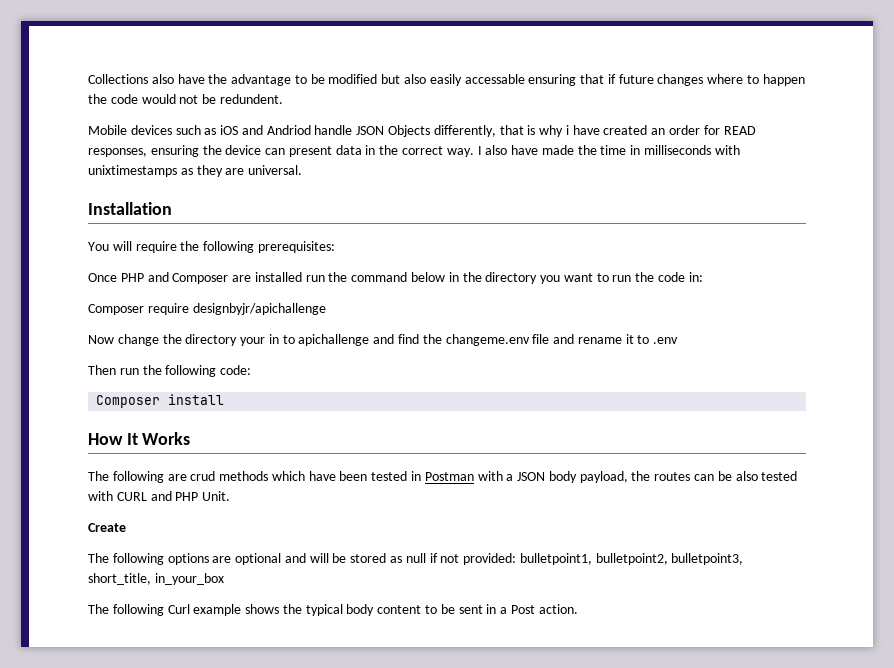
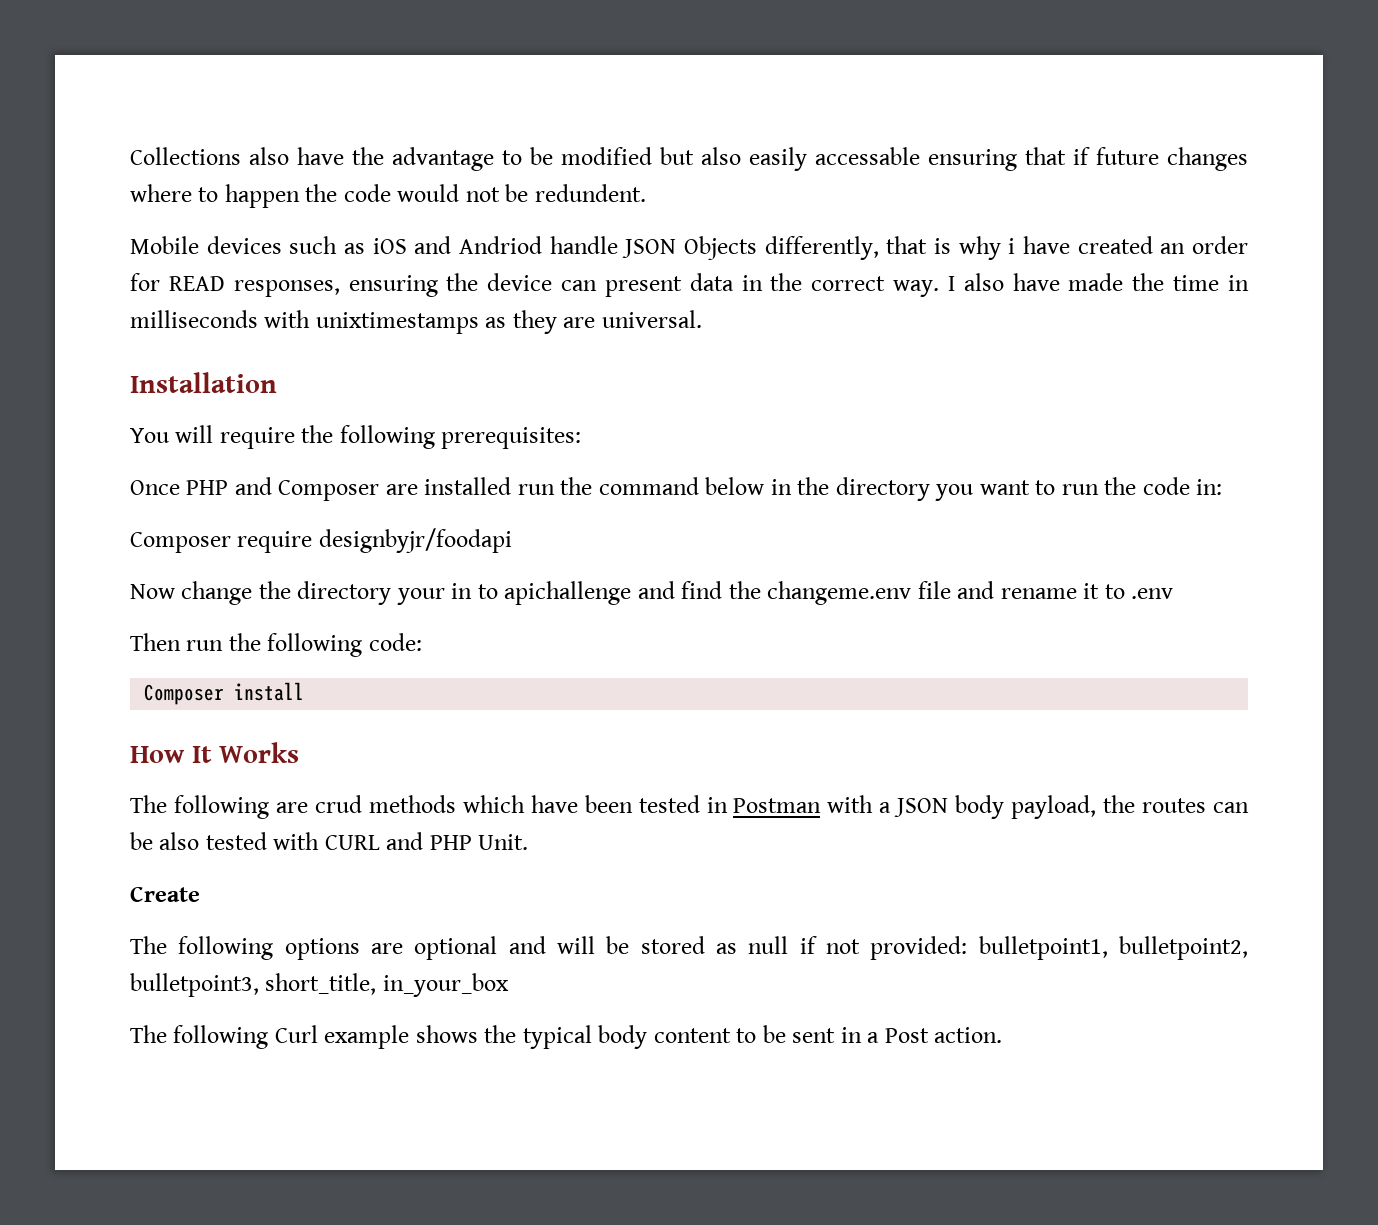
- Composer require designbyjr/apichallenge
+ Composer require designbyjr/foodapi

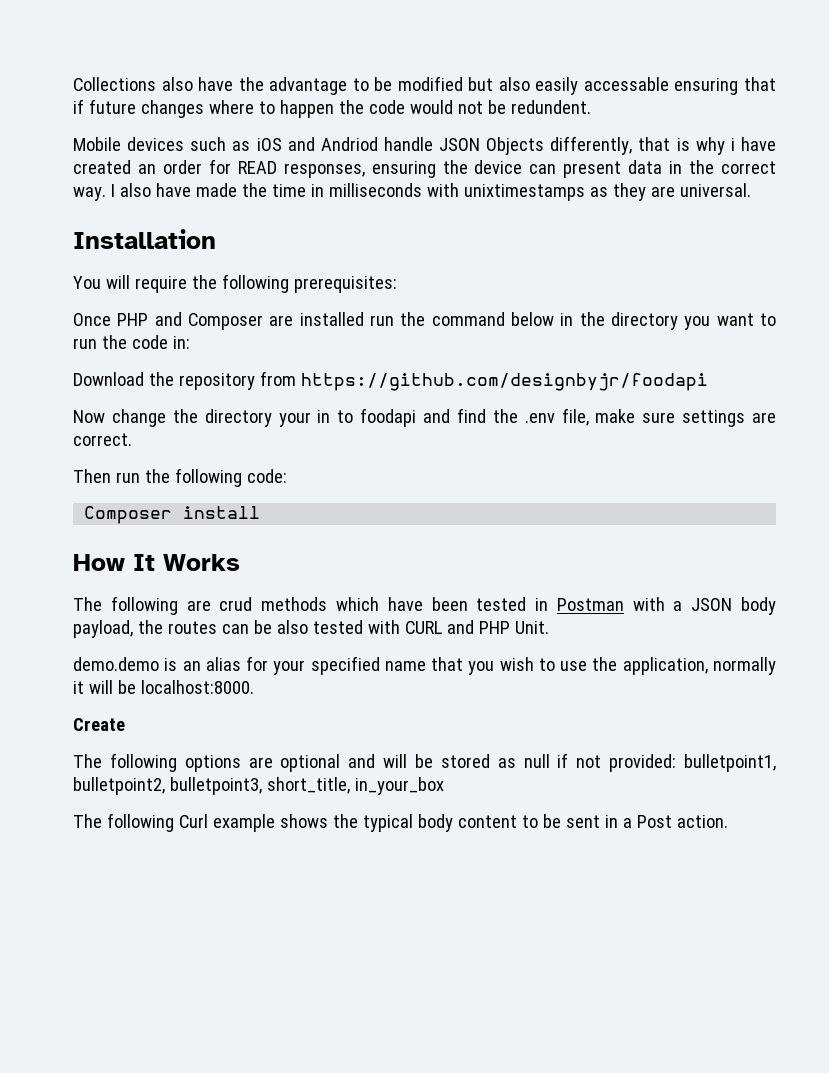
- Composer require designbyjr/foodapi
+ Download the repository from https://github.com/designbyjr/foodapi
- Now change the directory your in to apichallenge and find the changeme.env file and rename it to .env
+ Now change the directory your in to foodapi and find the .env file, make sure settings are correct.
+ demo.demo is an alias for your specified name that you wish to use the application, normally it will be localhost:8000.

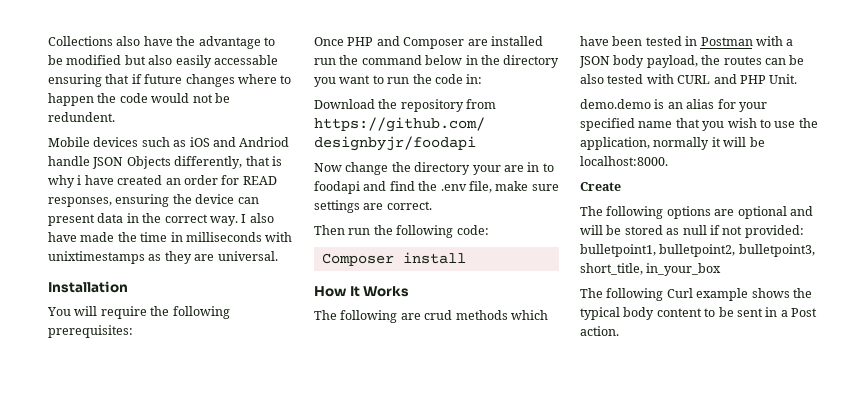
- Now change the directory your in to foodapi and find the .env file, make sure settings are correct.
+ Now change the directory your are in to foodapi and find the .env file, make sure settings are correct.

